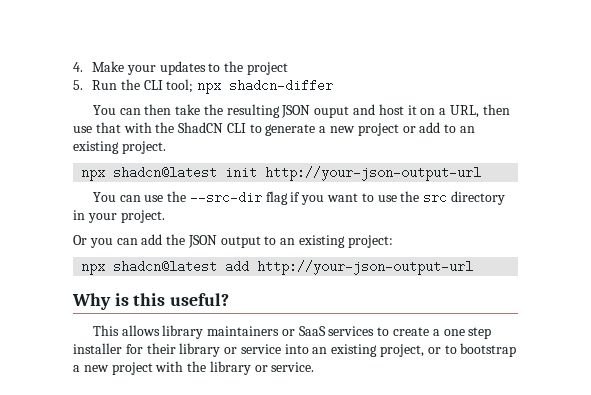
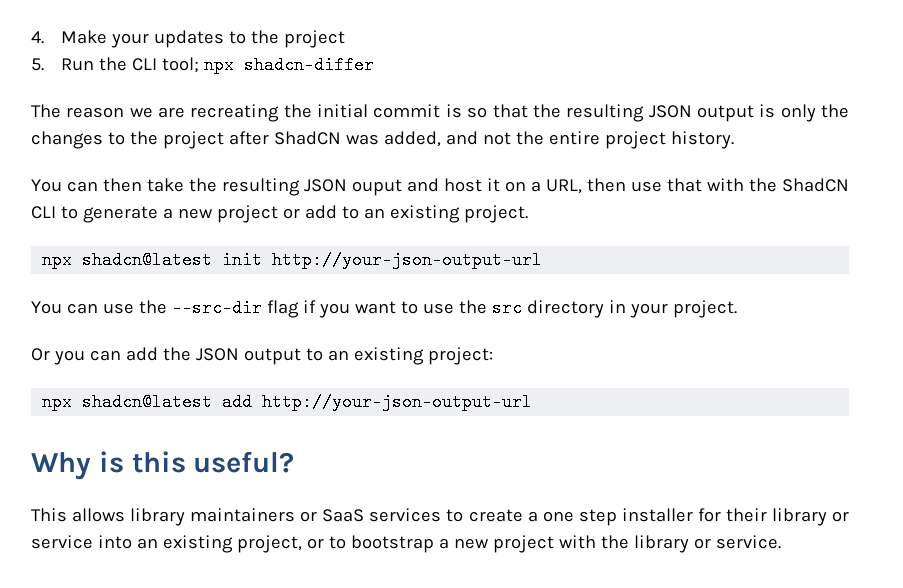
+ The reason we are recreating the initial commit is so that the resulting JSON output is only the changes to the project after ShadCN was added, and not the entire project history.

